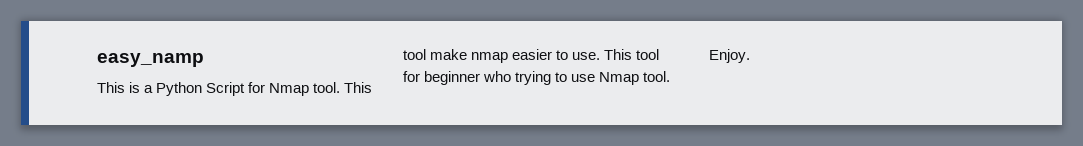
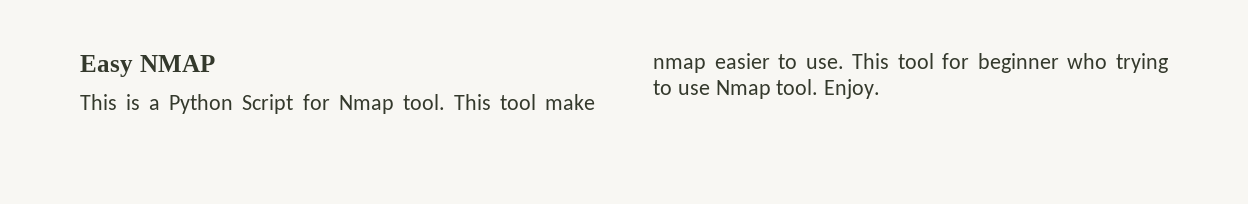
- easy_namp
+ Easy NMAP

